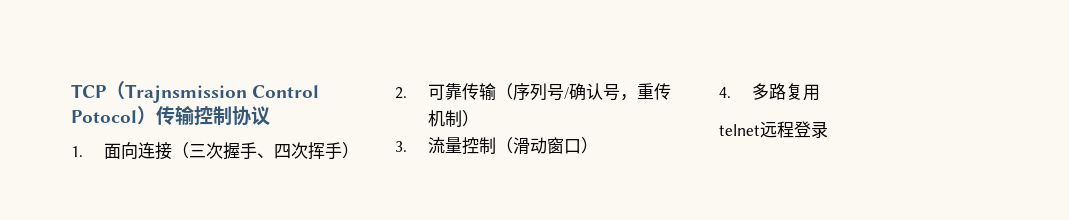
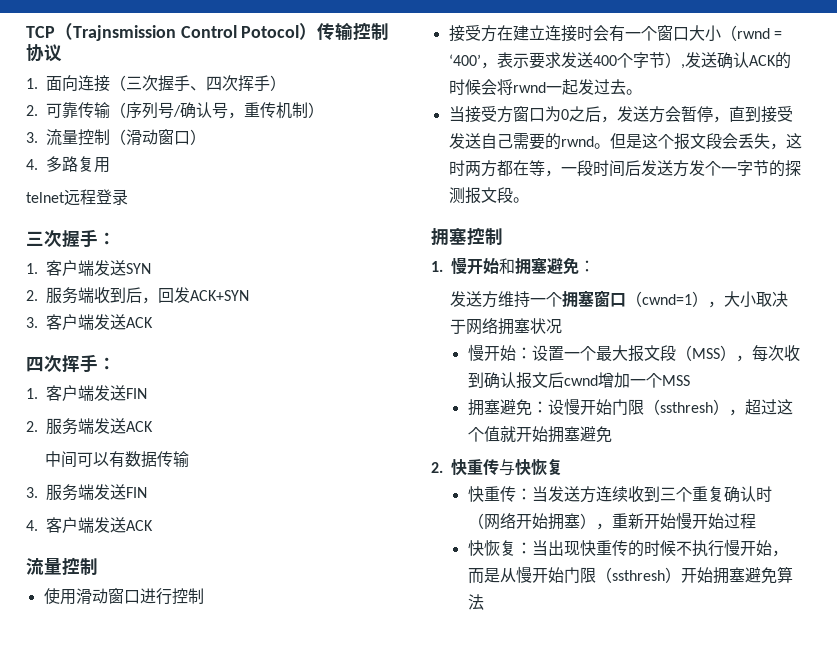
+ 三次握手：
+ 1.客户端发送SYN
+ 2.服务端收到后，回发ACK+SYN
+ 3.客户端发送ACK
+ 四次挥手：
+ 1.客户端发送FIN
+ 2.服务端发送ACK
+ 中间可以有数据传输
+ 3.服务端发送FIN
+ 4.客户端发送ACK
+ 流量控制
+ 使用滑动窗口进行控制
+ 接受方在建立连接时会有一个窗口大小（rwnd = ‘400’，表示要求发送400个字节）,发送确认ACK的时候会将rwnd一起发过去。
+ 当接受方窗口为0之后，发送方会暂停，直到接受发送自己需要的rwnd。但是这个报文段会丢失，这时两方都在等，一段时间后发送方发个一字节的探测报文段。
+ 拥塞控制
+ 1.慢开始和拥塞避免：
+ 发送方维持一个拥塞窗口（cwnd=1），大小取决于网络拥塞状况
+ 慢开始：设置一个最大报文段（MSS），每次收到确认报文后cwnd增加一个MSS
+ 拥塞避免：设慢开始门限（ssthresh），超过这个值就开始拥塞避免
+ 2.快重传与快恢复
+ 快重传：当发送方连续收到三个重复确认时（网络开始拥塞），重新开始慢开始过程
+ 快恢复：当出现快重传的时候不执行慢开始，而是从慢开始门限（ssthresh）开始拥塞避免算法

